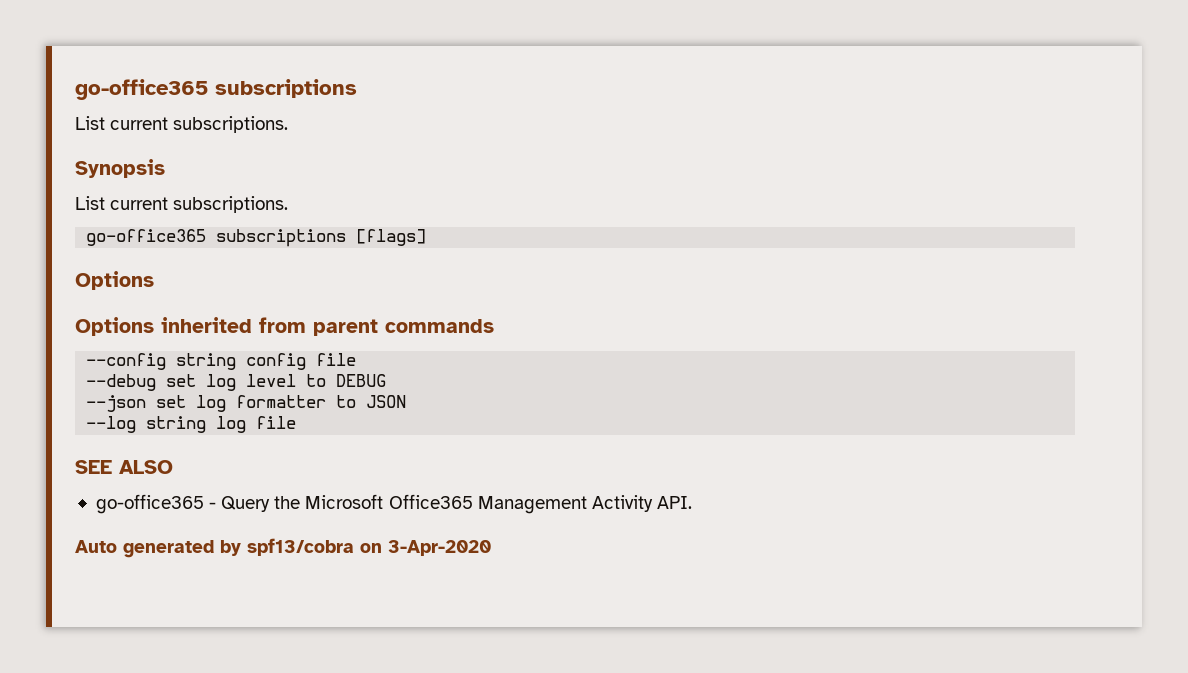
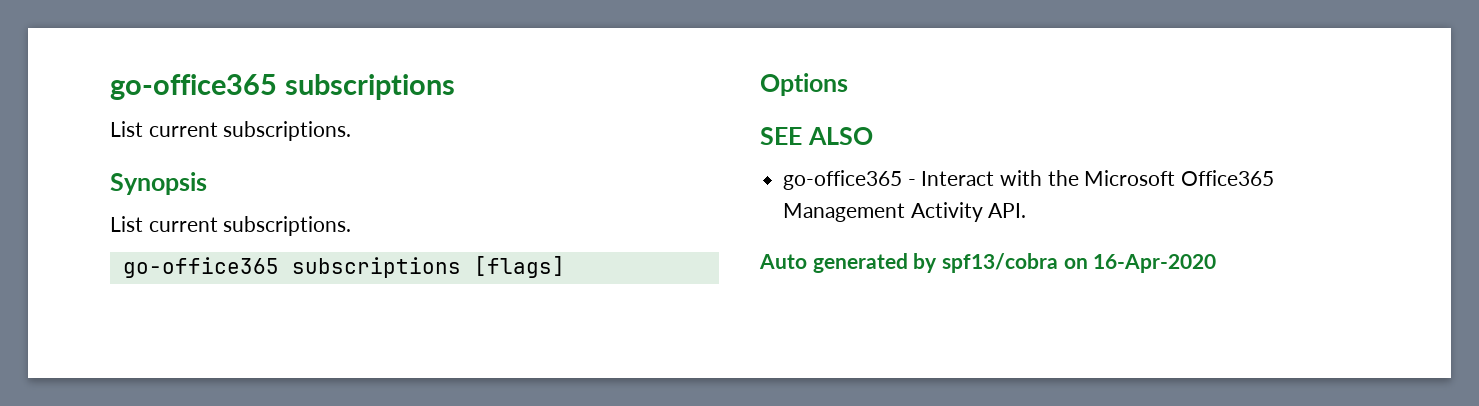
- Options inherited from parent commands
- --config string config file
- --debug set log level to DEBUG
- --json set log formatter to JSON
- --log string log file
- go-office365 - Query the Microsoft Office365 Management Activity API.
+ go-office365 - Interact with the Microsoft Office365 Management Activity API.
- Auto generated by spf13/cobra on 3-Apr-2020
+ Auto generated by spf13/cobra on 16-Apr-2020

